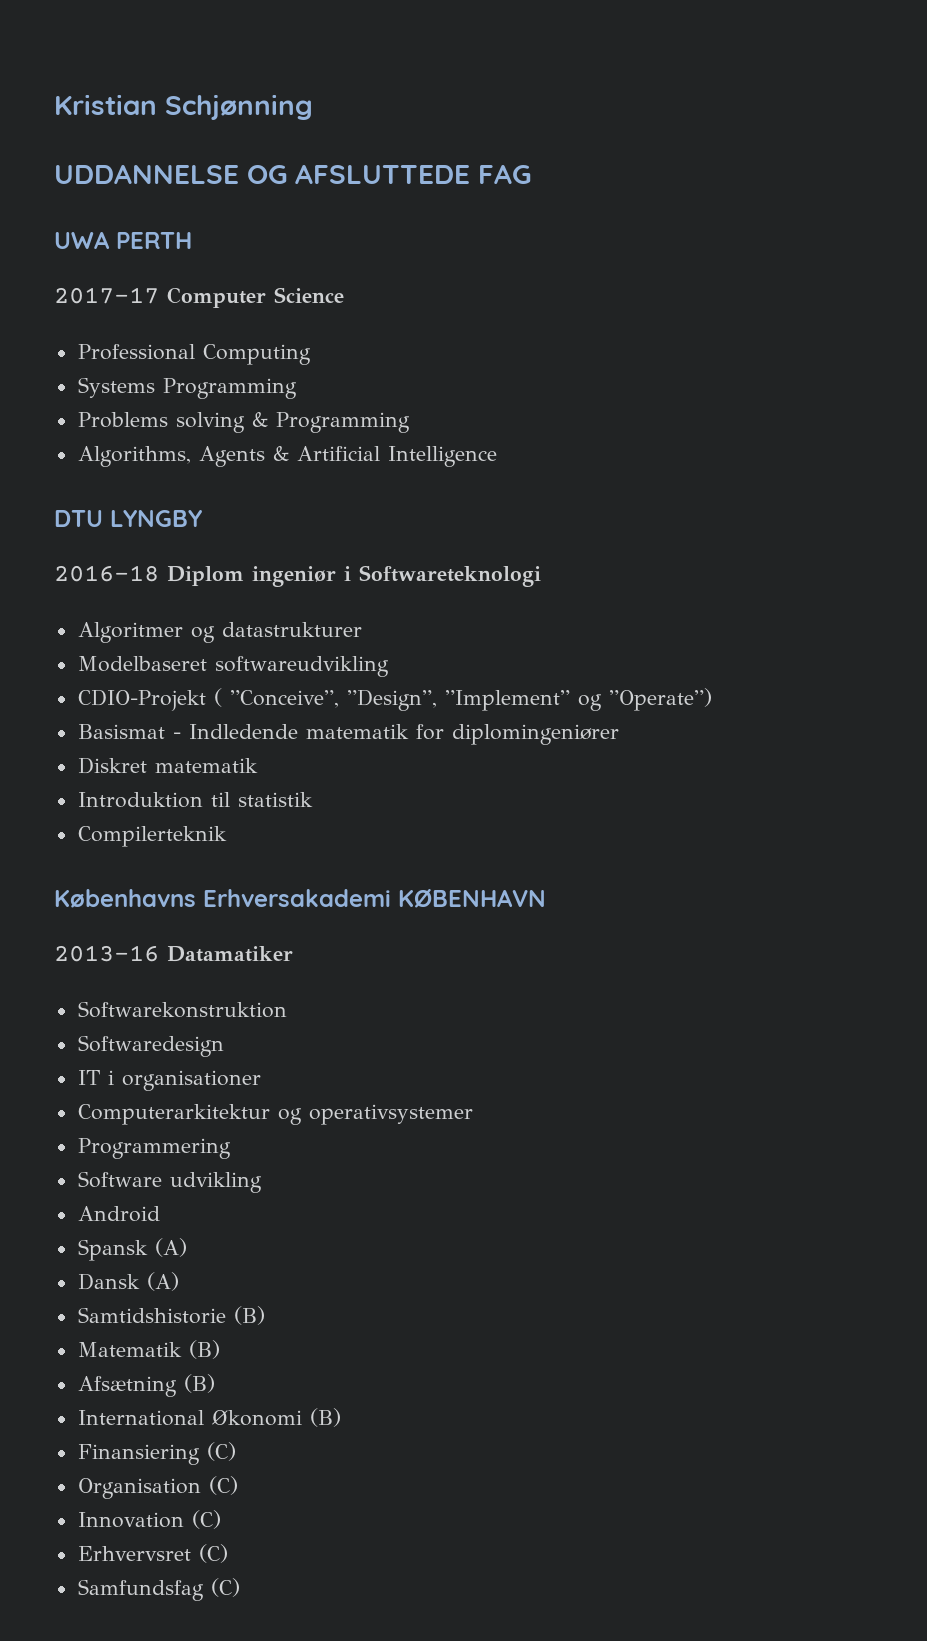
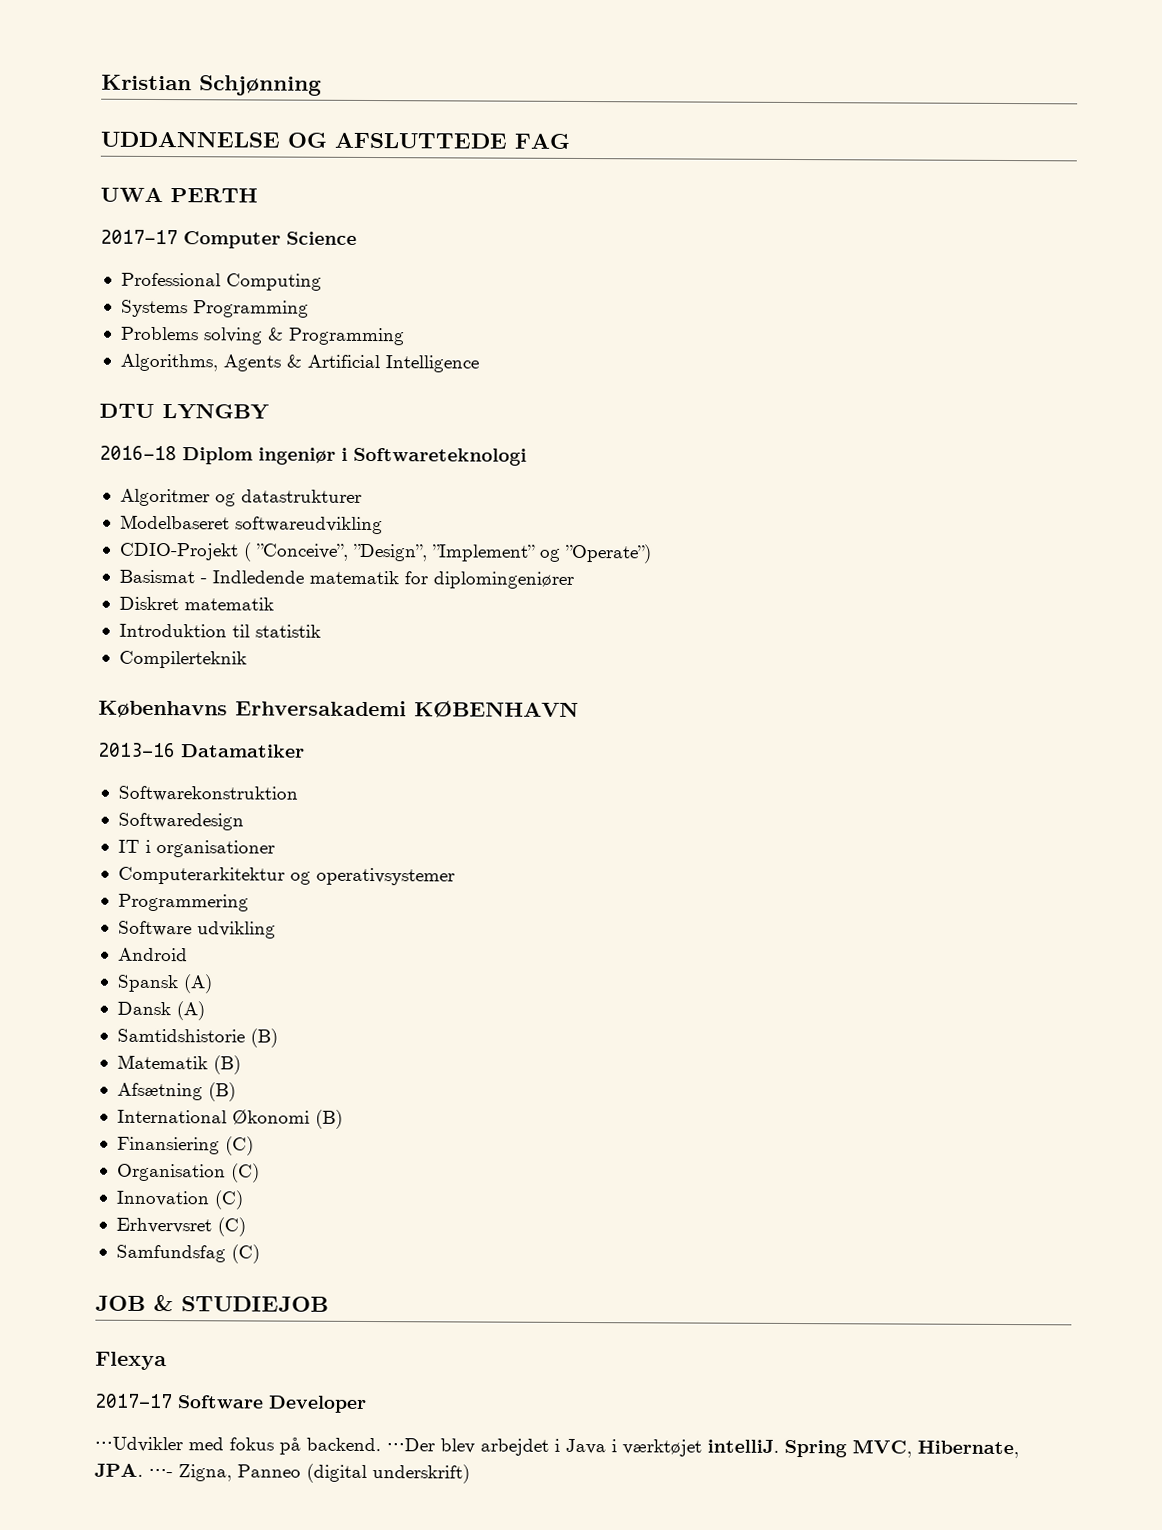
+ JOB & STUDIEJOB
+ Flexya
+ 2017-17 Software Developer
+ ⋅⋅⋅Udvikler med fokus på backend. ⋅⋅⋅Der blev arbejdet i Java i værktøjet intelliJ. Spring MVC, Hibernate, JPA. ⋅⋅⋅- Zigna, Panneo (digital underskrift)

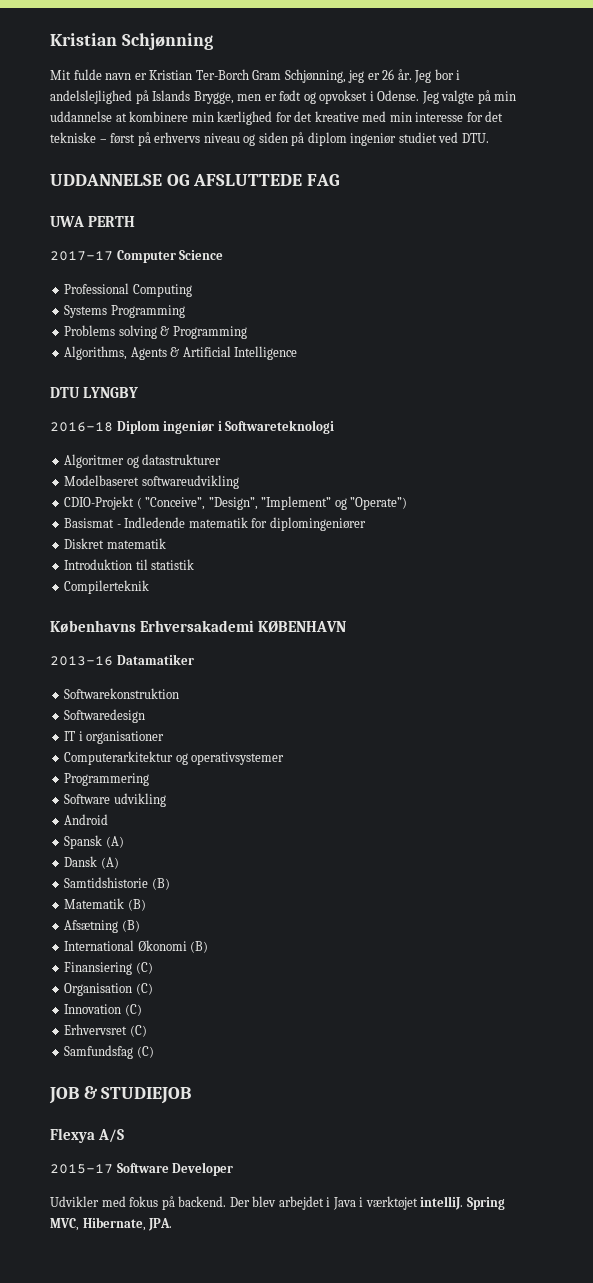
+ Mit fulde navn er Kristian Ter-Borch Gram Schjønning, jeg er 26 år. Jeg bor i andelslejlighed på Islands Brygge, men er født og opvokset i Odense. Jeg valgte på min uddannelse at kombinere min kærlighed for det kreative med min interesse for det tekniske – først på erhvervs niveau og siden på diplom ingeniør studiet ved DTU.
- Flexya
- 2017-17 Software Developer
+ Flexya A/S
+ 2015-17 Software Developer
- ⋅⋅⋅Udvikler med fokus på backend.
+ Udvikler med fokus på backend.
- ⋅⋅⋅Der blev arbejdet i Java i værktøjet intelliJ.
+ Der blev arbejdet i Java i værktøjet intelliJ.
- Spring MVC, Hibernate, JPA. ⋅⋅⋅- Zigna, Panneo (digital underskrift)
+ Spring MVC, Hibernate, JPA.

